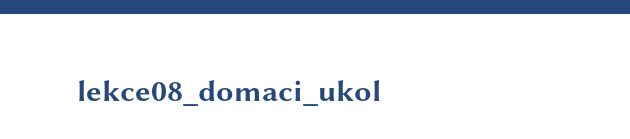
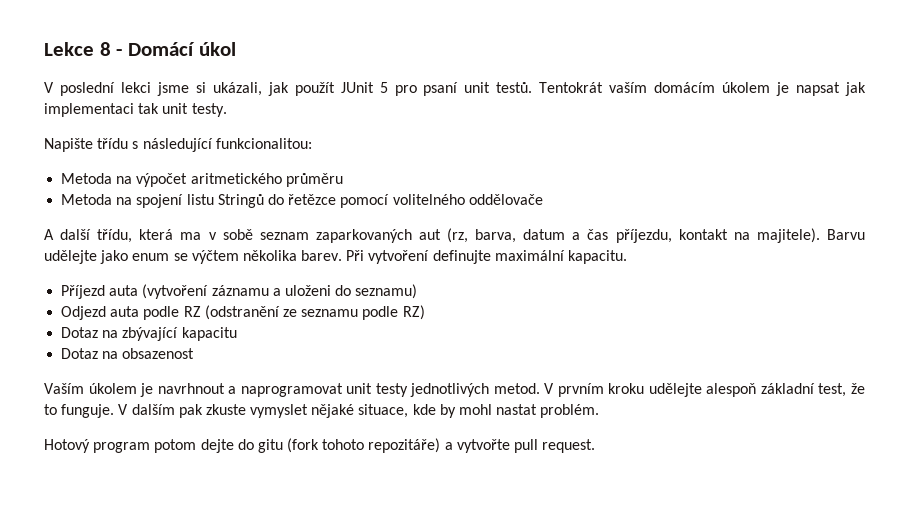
- lekce08_domaci_ukol
+ Lekce 8 - Domácí úkol
+ V poslední lekci jsme si ukázali, jak použít JUnit 5 pro psaní unit testů. Tentokrát vaším domácím úkolem je napsat jak implementaci tak unit testy.
+ Napište třídu s následující funkcionalitou:
+ Metoda na výpočet aritmetického průměru
+ Metoda na spojení listu Stringů do řetězce pomocí volitelného oddělovače
+ A další třídu, která ma v sobě seznam zaparkovaných aut (rz, barva, datum a čas příjezdu, kontakt na majitele). Barvu udělejte jako enum se výčtem několika barev. Při vytvoření definujte maximální kapacitu.
+ Příjezd auta (vytvoření záznamu a uloženi do seznamu)
+ Odjezd auta podle RZ (odstranění ze seznamu podle RZ)
+ Dotaz na zbývající kapacitu
+ Dotaz na obsazenost
+ Vaším úkolem je navrhnout a naprogramovat unit testy jednotlivých metod. V prvním kroku udělejte alespoň základní test, že to funguje. V dalším pak zkuste vymyslet nějaké situace, kde by mohl nastat problém.
+ Hotový program potom dejte do gitu (fork tohoto repozitáře) a vytvořte pull request.

